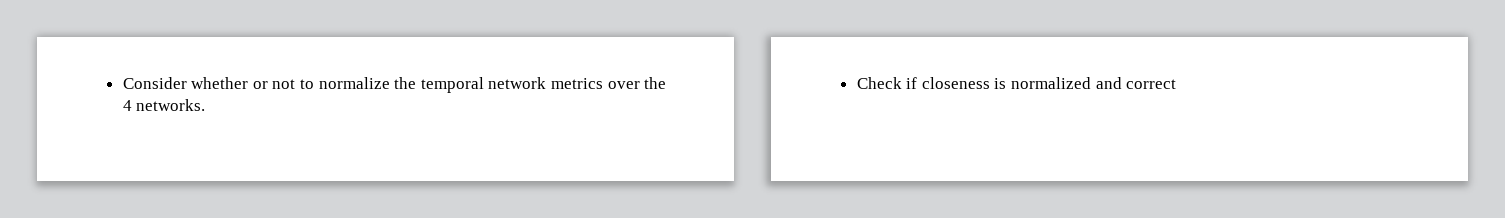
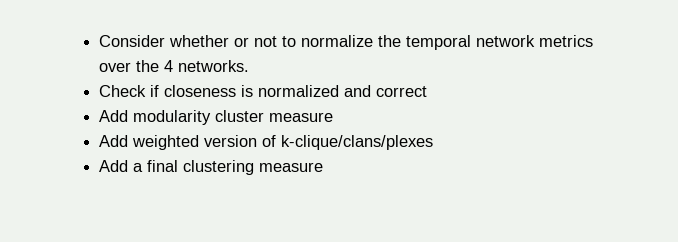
+ Add modularity cluster measure
+ Add weighted version of k-clique/clans/plexes
+ Add a final clustering measure

